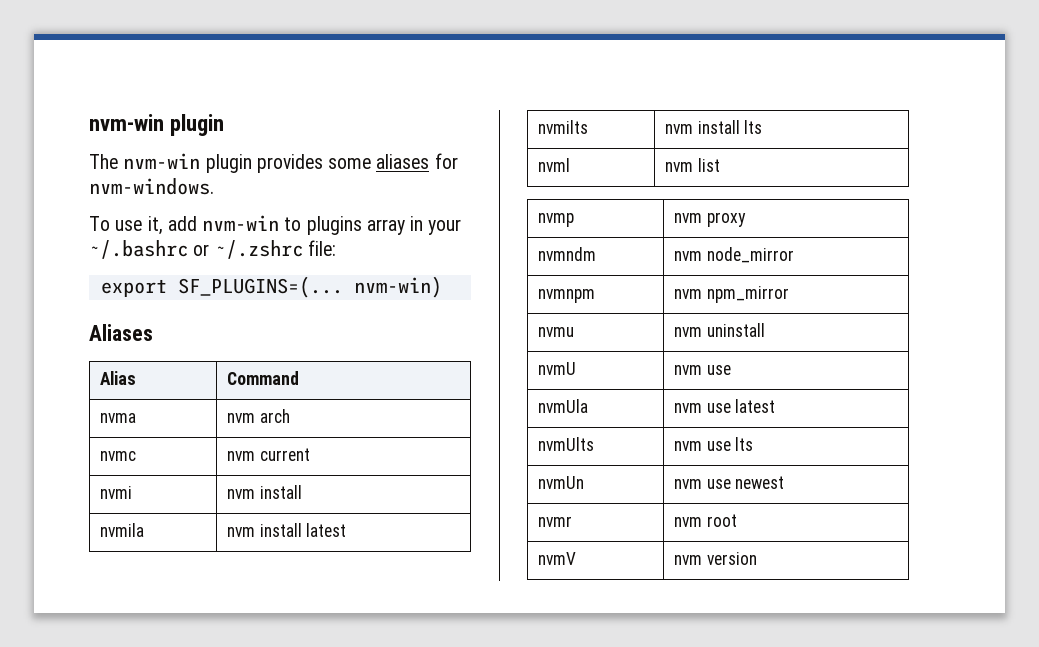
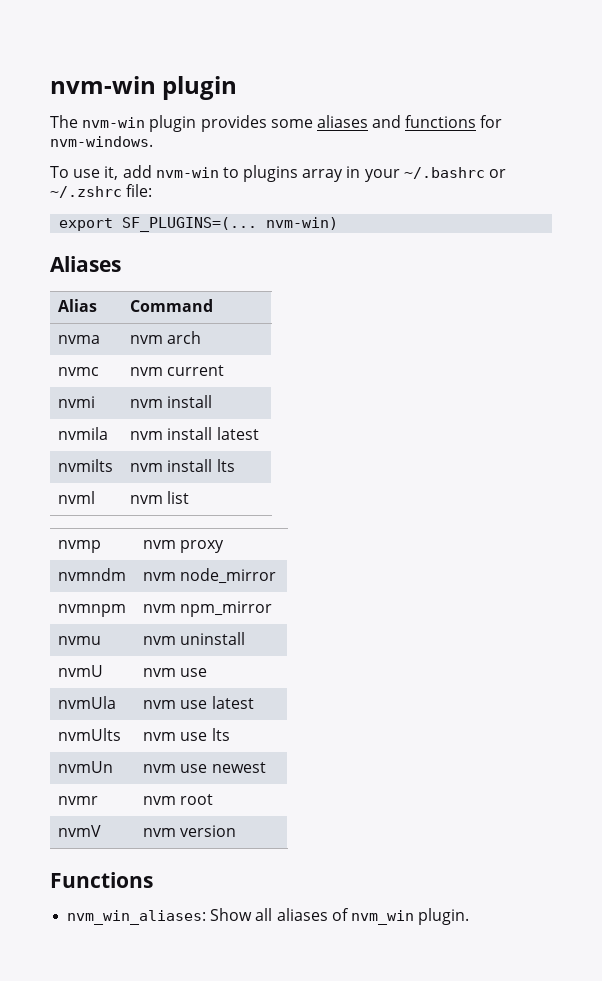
- The nvm-win plugin provides some aliases for nvm-windows.
+ The nvm-win plugin provides some aliases and functions for nvm-windows.
+ Functions
+ nvm_win_aliases: Show all aliases of nvm_win plugin.

